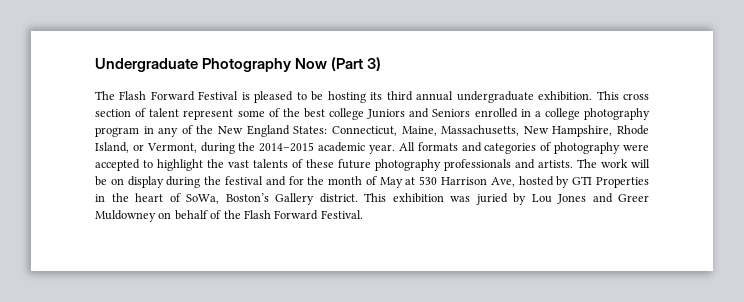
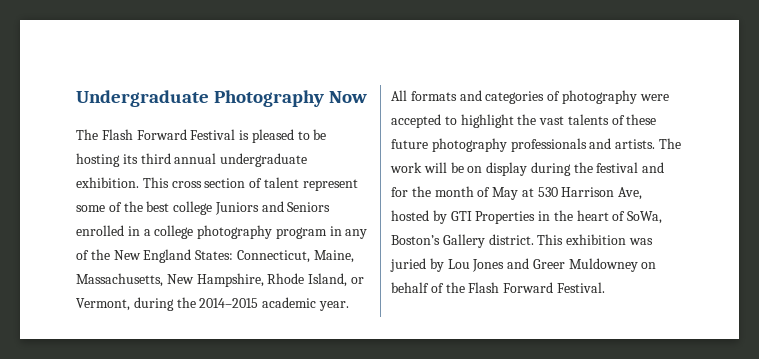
- Undergraduate Photography Now (Part 3)
+ Undergraduate Photography Now

